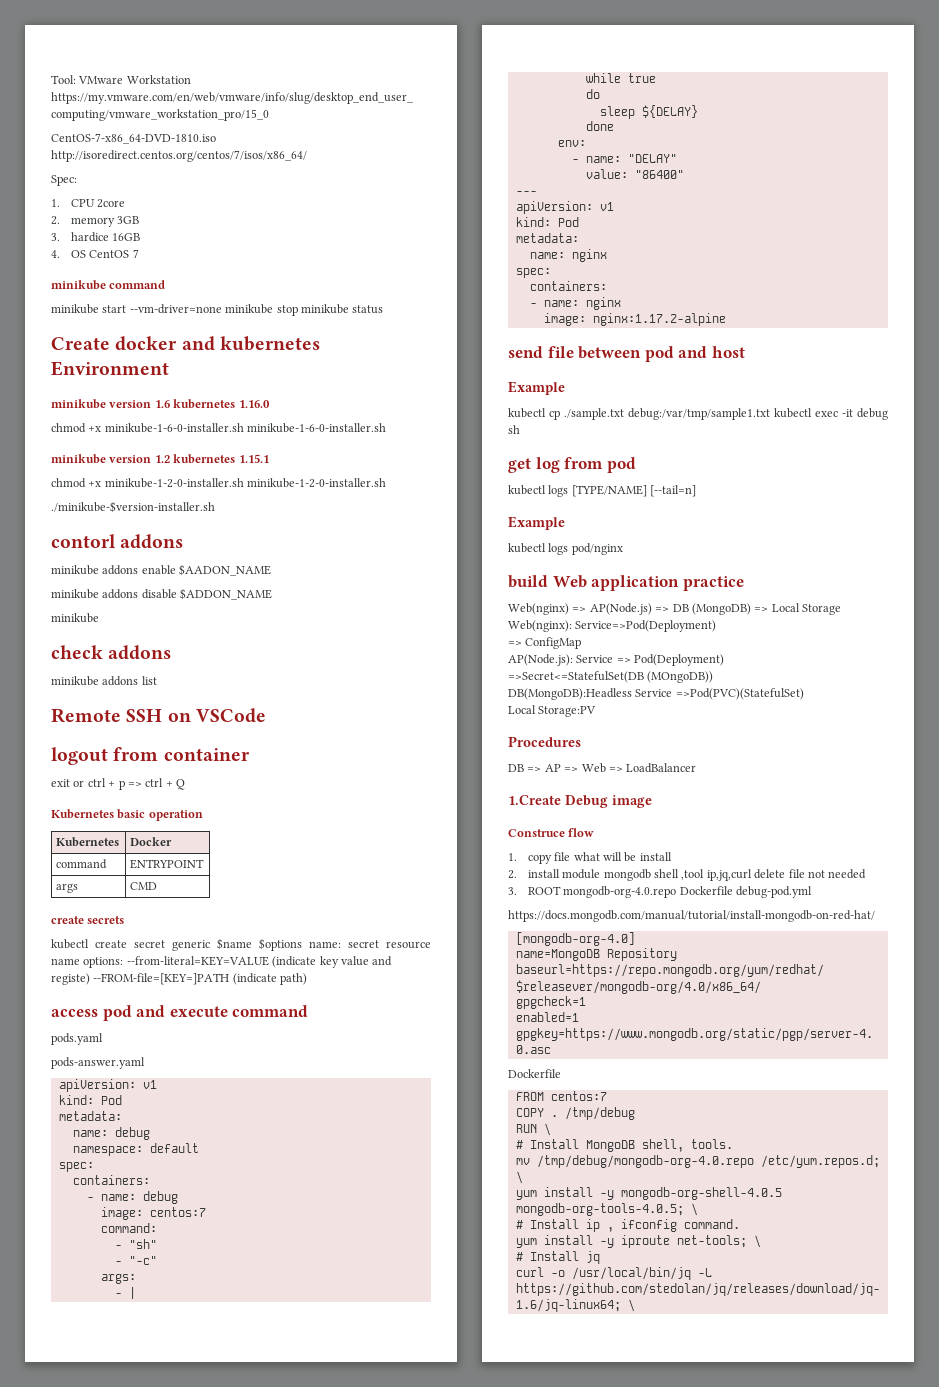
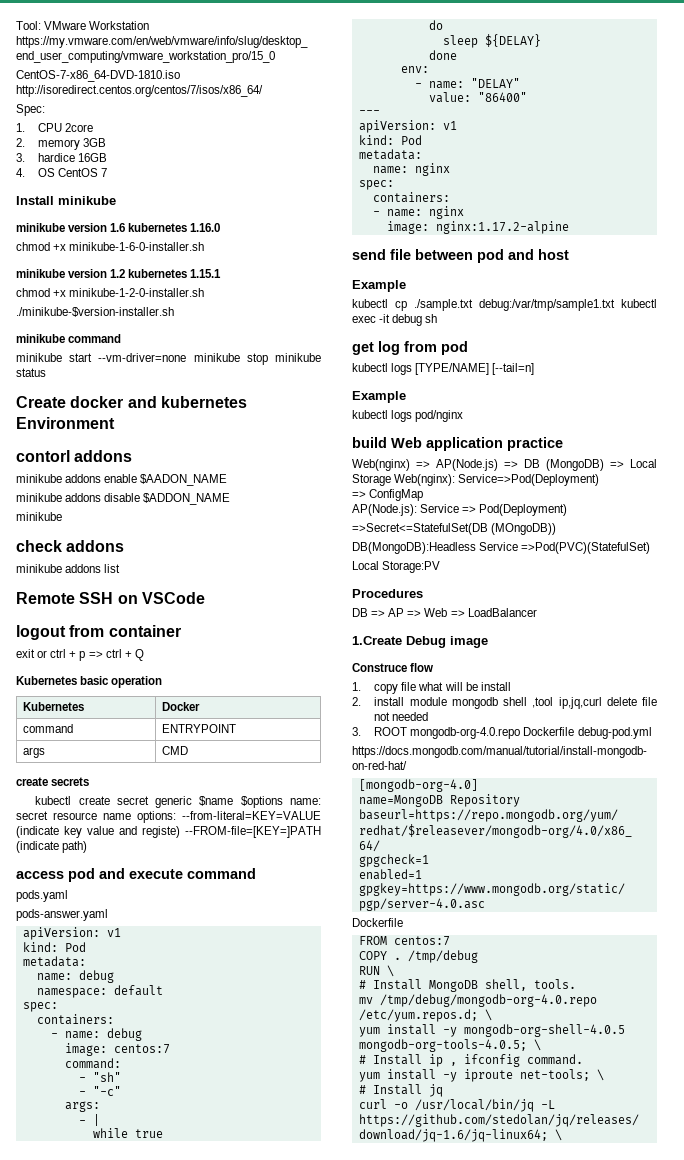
+ Install minikube
+ minikube version 1.6 kubernetes 1.16.0
+ chmod +x minikube-1-6-0-installer.sh
+ minikube version 1.2 kubernetes 1.15.1
+ chmod +x minikube-1-2-0-installer.sh
+ ./minikube-$version-installer.sh
- minikube version 1.6 kubernetes 1.16.0
- chmod +x minikube-1-6-0-installer.sh minikube-1-6-0-installer.sh
- minikube version 1.2 kubernetes 1.15.1
- chmod +x minikube-1-2-0-installer.sh minikube-1-2-0-installer.sh
- ./minikube-$version-installer.sh

